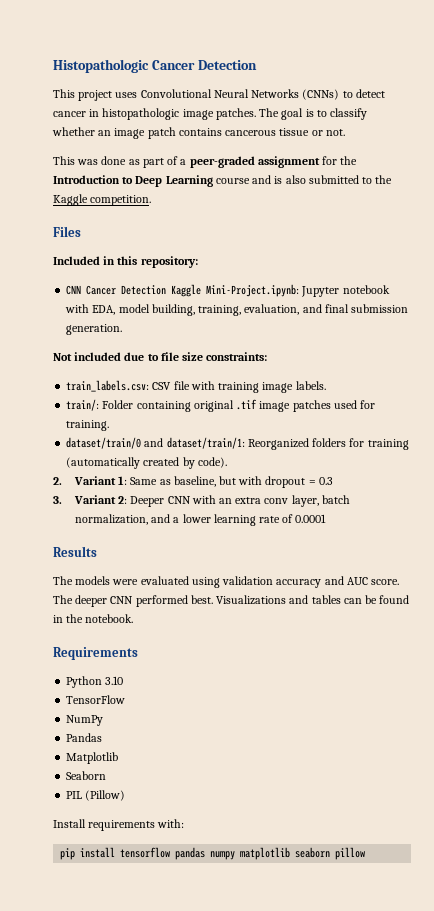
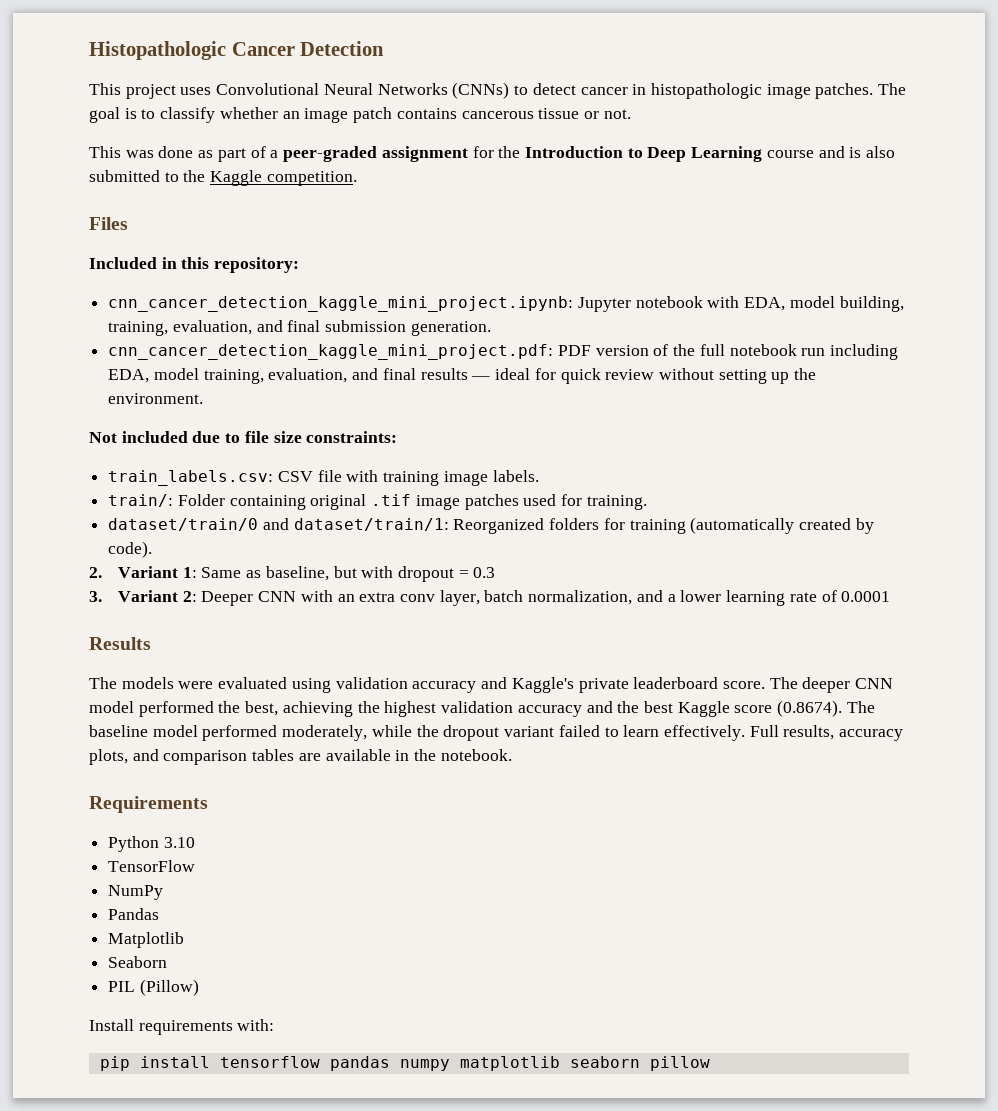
- CNN Cancer Detection Kaggle Mini-Project.ipynb: Jupyter notebook with EDA, model building, training, evaluation, and final submission generation.
+ cnn_cancer_detection_kaggle_mini_project.ipynb: Jupyter notebook with EDA, model building, training, evaluation, and final submission generation.
+ cnn_cancer_detection_kaggle_mini_project.pdf: PDF version of the full notebook run including EDA, model training, evaluation, and final results — ideal for quick review without setting up the environment.
- The models were evaluated using validation accuracy and AUC score.
+ The models were evaluated using validation accuracy and Kaggle's private leaderboard score.
- The deeper CNN performed best. Visualizations and tables can be found in the notebook.
+ The deeper CNN model performed the best, achieving the highest validation accuracy and the best Kaggle score (0.8674). The baseline model performed moderately, while the dropout variant failed to learn effectively. Full results, accuracy plots, and comparison tables are available in the notebook.

